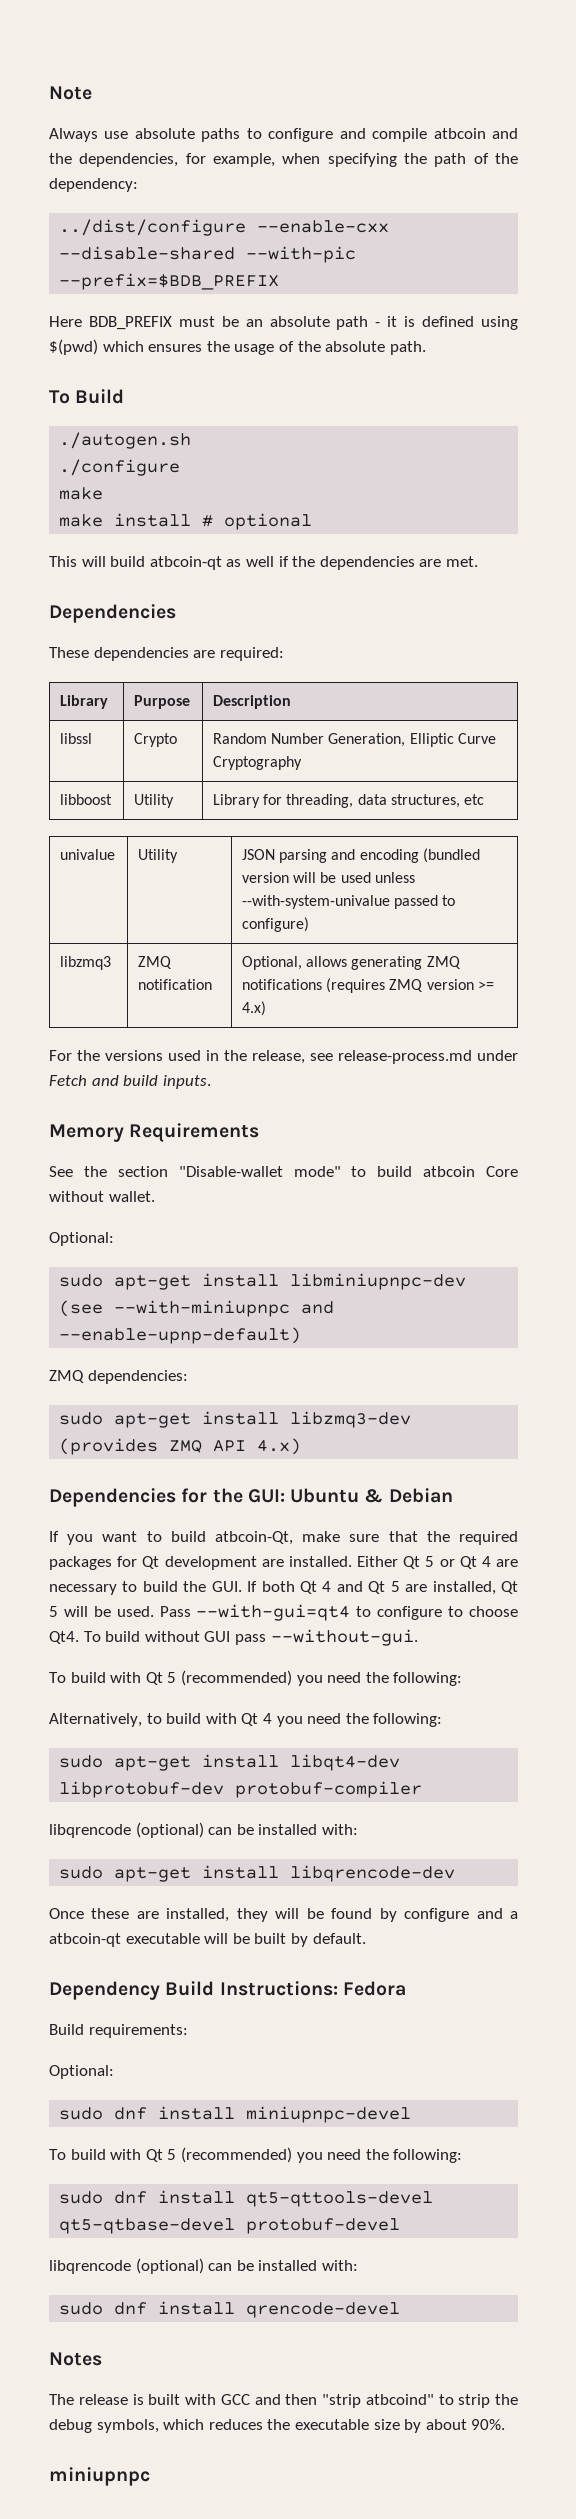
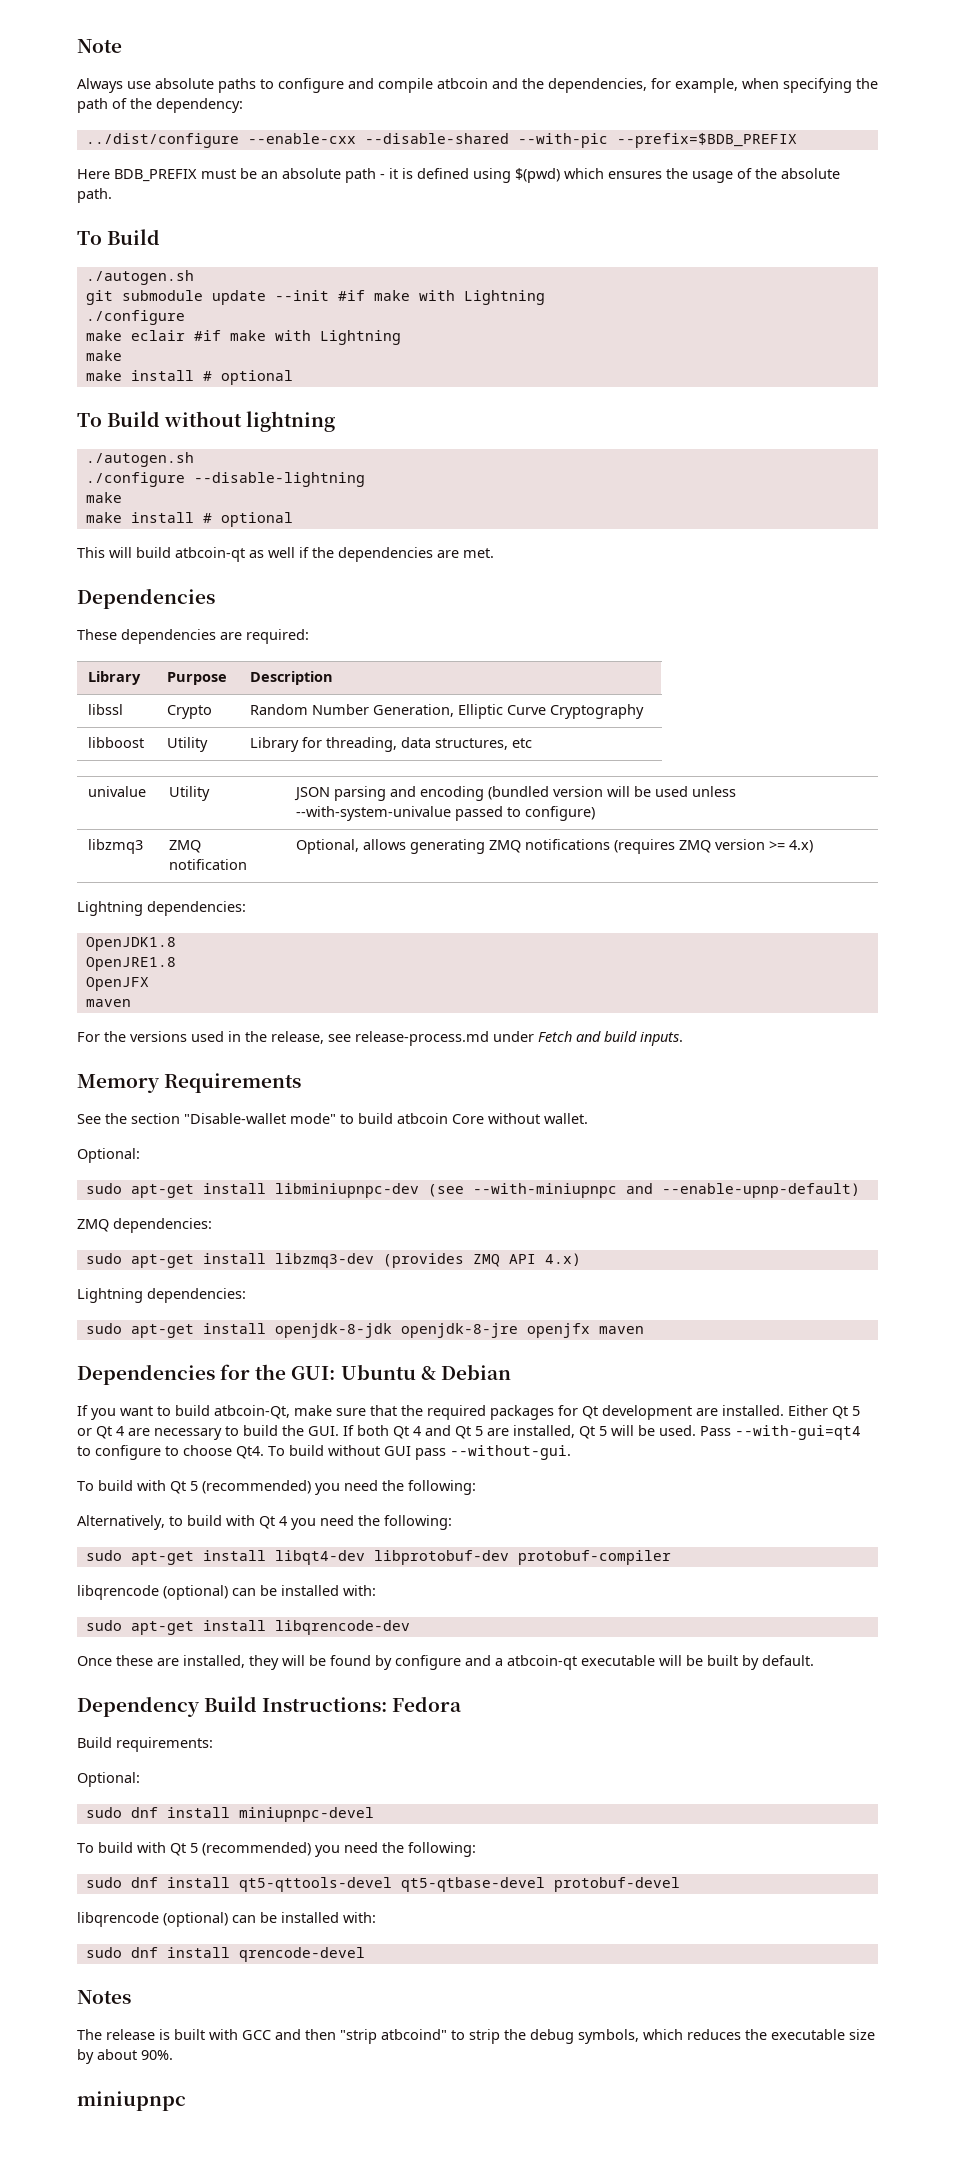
+ git submodule update --init #if make with Lightning
  ./configure
+ make eclair #if make with Lightning
+ make
+ make install # optional
+ To Build without lightning
+ ./autogen.sh
+ ./configure --disable-lightning
  libzmq3 | ZMQ notification | Optional, allows generating ZMQ notifications (requires ZMQ version >= 4.x)
+ Lightning dependencies:
+ OpenJDK1.8
+ OpenJRE1.8
+ OpenJFX
+ maven
  sudo apt-get install libzmq3-dev (provides ZMQ API 4.x)
+ Lightning dependencies:
+ sudo apt-get install openjdk-8-jdk openjdk-8-jre openjfx maven

